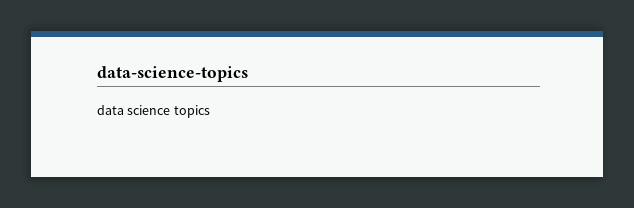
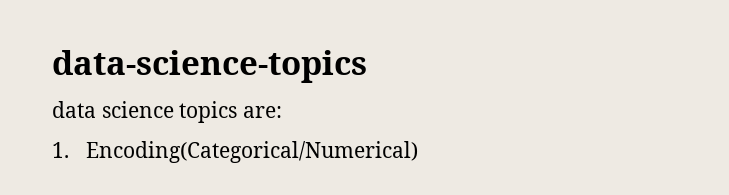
- data science topics
+ data science topics are:
+ 1. Encoding(Categorical/Numerical)

